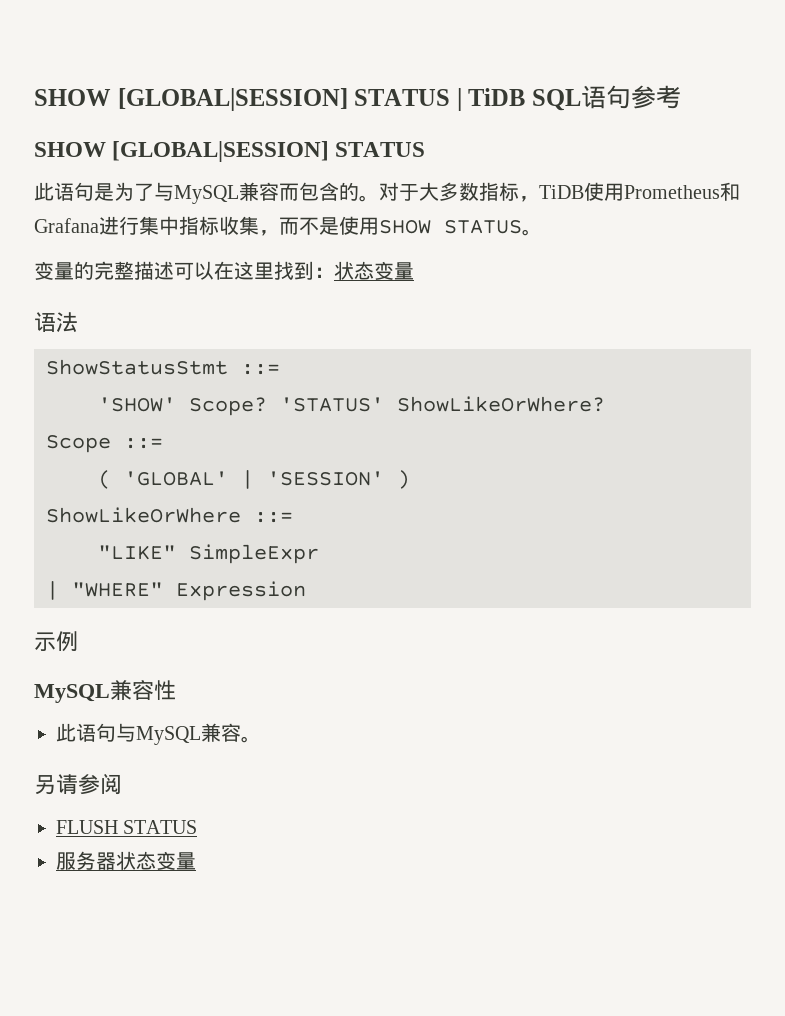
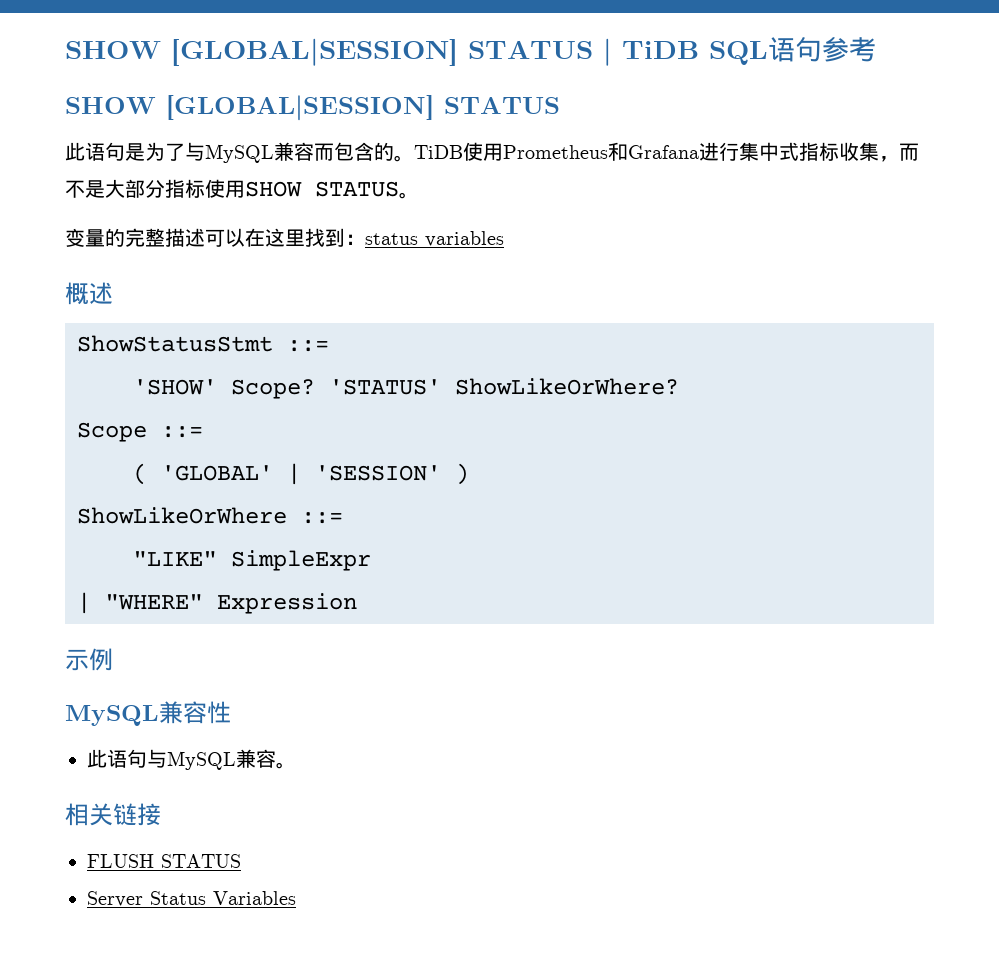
- 对于大多数指标，TiDB使用Prometheus和Grafana进行集中指标收集，而不是使用SHOW STATUS。
+ TiDB使用Prometheus和Grafana进行集中式指标收集，而不是大部分指标使用SHOW STATUS。
- 变量的完整描述可以在这里找到：状态变量
- 语法
+ 变量的完整描述可以在这里找到：status variables
+ 概述
- 另请参阅
+ 相关链接
- 服务器状态变量
+ Server Status Variables

